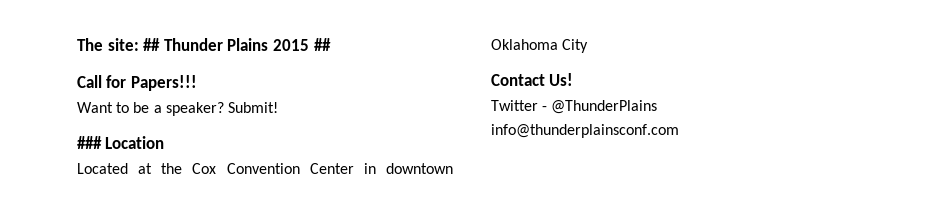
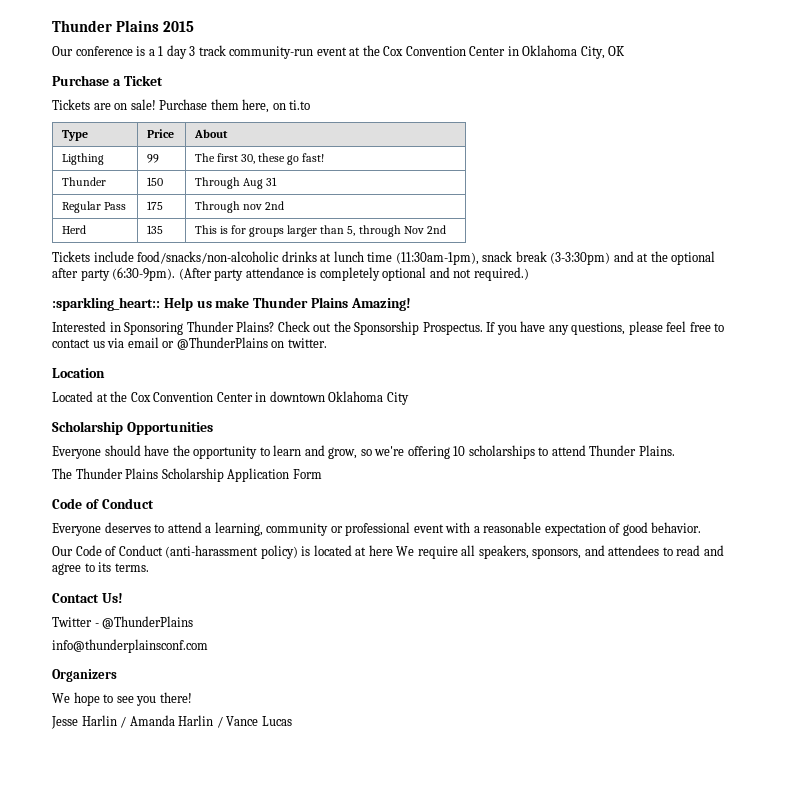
- The site: ## Thunder Plains 2015 ##
- Call for Papers!!!
- Want to be a speaker? Submit!
- ### Location
+ Thunder Plains 2015
+ Our conference is a 1 day 3 track community-run event at the Cox Convention Center in Oklahoma City, OK
+ Purchase a Ticket
+ Tickets are on sale! Purchase them here, on ti.to
+ Type | Price | About
+ Ligthing | 99 | The first 30, these go fast!
+ Thunder | 150 | Through Aug 31
+ Regular Pass | 175 | Through nov 2nd
+ Herd | 135 | This is for groups larger than 5, through Nov 2nd
+ Tickets include food/snacks/non-alcoholic drinks at lunch time (11:30am-1pm), snack break (3-3:30pm) and at the optional after party (6:30-9pm). (After party attendance is completely optional and not required.)
+ :sparkling_heart:: Help us make Thunder Plains Amazing!
+ Interested in Sponsoring Thunder Plains? Check out the Sponsorship Prospectus. If you have any questions, please feel free to contact us via email or @ThunderPlains on twitter.
+ Location
+ Scholarship Opportunities
+ Everyone should have the opportunity to learn and grow, so we're offering 10 scholarships to attend Thunder Plains.
+ The Thunder Plains Scholarship Application Form
+ Code of Conduct
+ Everyone deserves to attend a learning, community or professional event with a reasonable expectation of good behavior.
+ Our Code of Conduct (anti-harassment policy) is located at here We require all speakers, sponsors, and attendees to read and agree to its terms.
+ Organizers
+ We hope to see you there!
+ Jesse Harlin / Amanda Harlin / Vance Lucas

